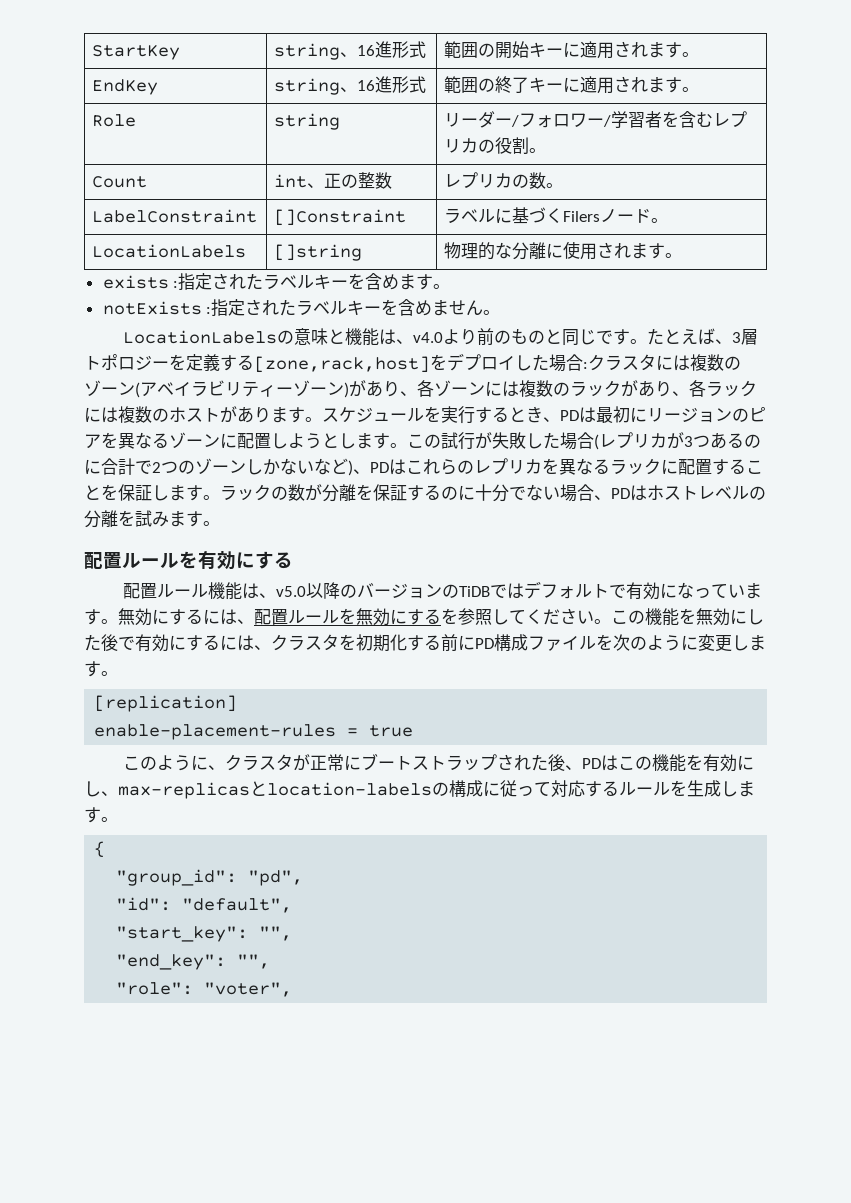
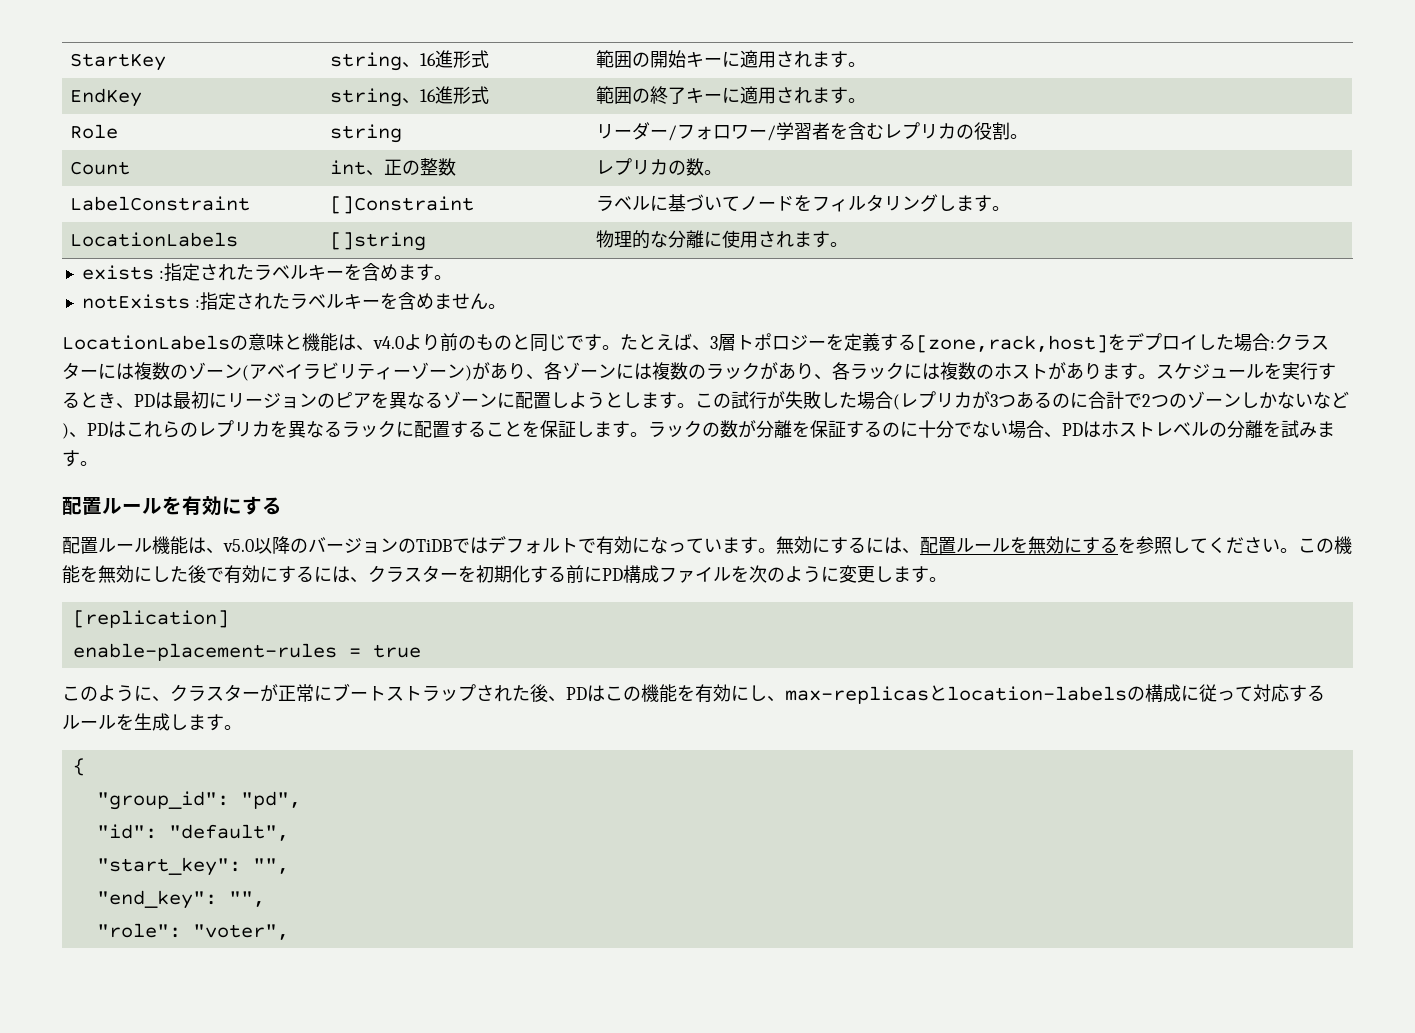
- LabelConstraint | []Constraint | ラベルに基づくFilersノード。
+ LabelConstraint | []Constraint | ラベルに基づいてノードをフィルタリングします。
- たとえば、3層トポロジーを定義する[zone,rack,host]をデプロイした場合:クラスタには複数のゾーン(アベイラビリティーゾーン)があり、各ゾーンには複数のラックがあり、各ラックには複数のホストがあります。
+ たとえば、3層トポロジーを定義する[zone,rack,host]をデプロイした場合:クラスターには複数のゾーン(アベイラビリティーゾーン)があり、各ゾーンには複数のラックがあり、各ラックには複数のホストがあります。
- この機能を無効にした後で有効にするには、クラスタを初期化する前にPD構成ファイルを次のように変更します。
+ この機能を無効にした後で有効にするには、クラスターを初期化する前にPD構成ファイルを次のように変更します。
- このように、クラスタが正常にブートストラップされた後、PDはこの機能を有効にし、max-replicasとlocation-labelsの構成に従って対応するルールを生成します。
+ このように、クラスターが正常にブートストラップされた後、PDはこの機能を有効にし、max-replicasとlocation-labelsの構成に従って対応するルールを生成します。

